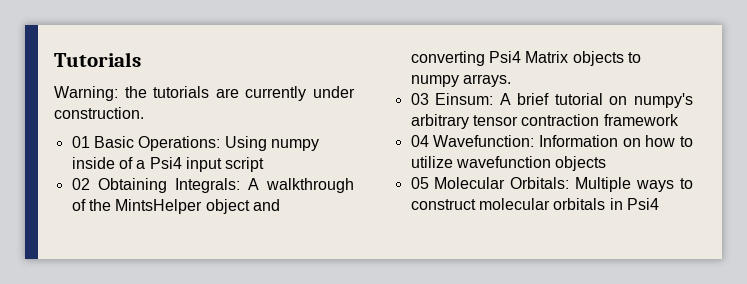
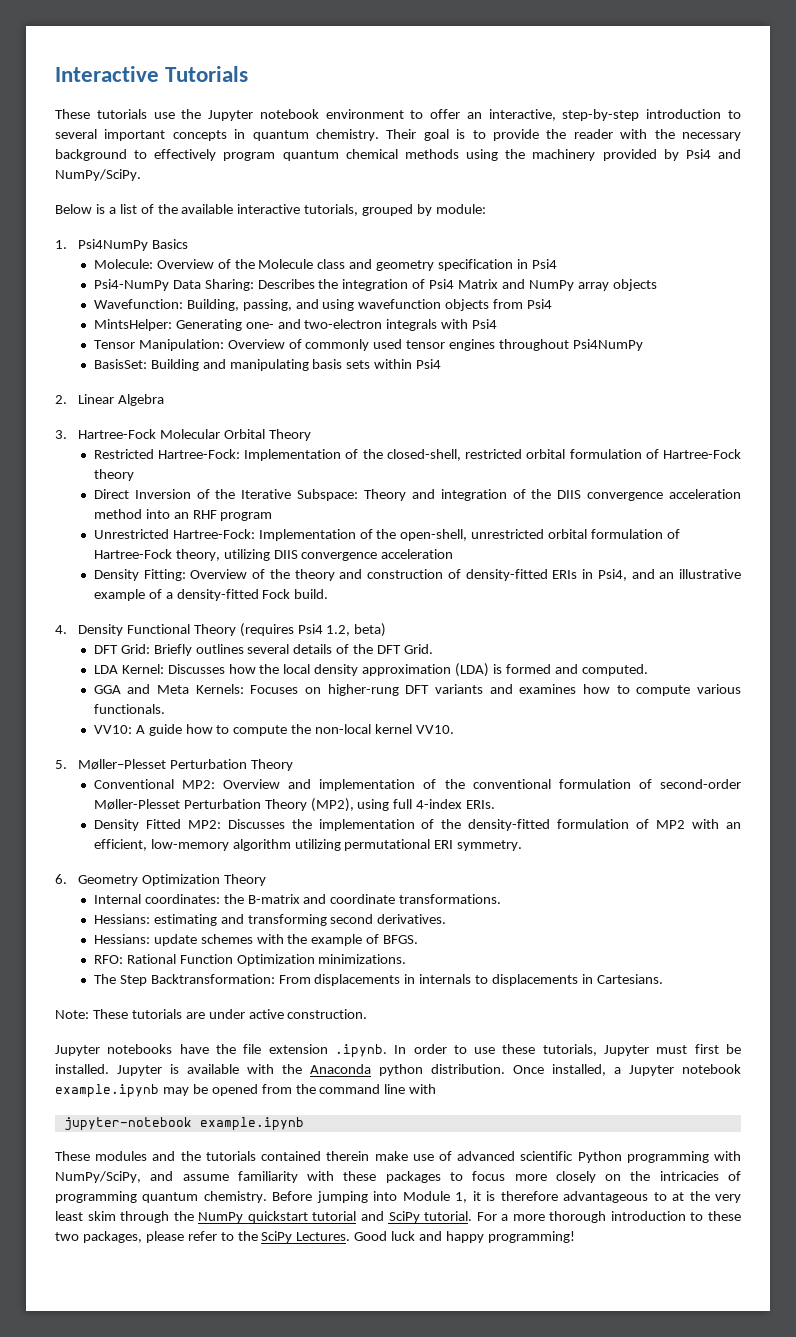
- Tutorials
+ Interactive Tutorials
- Warning: the tutorials are currently under construction.
- 01 Basic Operations: Using numpy inside of a Psi4 input script
- 02 Obtaining Integrals: A walkthrough of the MintsHelper object and converting Psi4 Matrix objects to numpy arrays.
- 03 Einsum: A brief tutorial on numpy's arbitrary tensor contraction framework
- 04 Wavefunction: Information on how to utilize wavefunction objects
- 05 Molecular Orbitals: Multiple ways to construct molecular orbitals in Psi4
+ These tutorials use the Jupyter notebook environment to offer an interactive, step-by-step introduction to several important concepts in quantum chemistry. Their goal is to provide the reader with the necessary background to effectively program quantum chemical methods using the machinery provided by Psi4 and NumPy/SciPy.
+ Below is a list of the available interactive tutorials, grouped by module:
+ 1. Psi4NumPy Basics
+ Molecule: Overview of the Molecule class and geometry specification in Psi4
+ Psi4-NumPy Data Sharing: Describes the integration of Psi4 Matrix and NumPy array objects
+ Wavefunction: Building, passing, and using wavefunction objects from Psi4
+ MintsHelper: Generating one- and two-electron integrals with Psi4
+ Tensor Manipulation: Overview of commonly used tensor engines throughout Psi4NumPy
+ BasisSet: Building and manipulating basis sets within Psi4
+ 2. Linear Algebra
+ 3. Hartree-Fock Molecular Orbital Theory
+ Restricted Hartree-Fock: Implementation of the closed-shell, restricted orbital formulation of Hartree-Fock theory
+ Direct Inversion of the Iterative Subspace: Theory and integration of the DIIS convergence acceleration method into an RHF program
+ Unrestricted Hartree-Fock: Implementation of the open-shell, unrestricted orbital formulation of Hartree-Fock theory, utilizing DIIS convergence acceleration
+ Density Fitting: Overview of the theory and construction of density-fitted ERIs in Psi4, and an illustrative example of a density-fitted Fock build.
+ 4. Density Functional Theory (requires Psi4 1.2, beta)
+ DFT Grid: Briefly outlines several details of the DFT Grid.
+ LDA Kernel: Discusses how the local density approximation (LDA) is formed and computed.
+ GGA and Meta Kernels: Focuses on higher-rung DFT variants and examines how to compute various functionals.
+ VV10: A guide how to compute the non-local kernel VV10.
+ 5. Møller–Plesset Perturbation Theory
+ Conventional MP2: Overview and implementation of the conventional formulation of second-order Møller-Plesset Perturbation Theory (MP2), using full 4-index ERIs.
+ Density Fitted MP2: Discusses the implementation of the density-fitted formulation of MP2 with an efficient, low-memory algorithm utilizing permutational ERI symmetry.
+ 6. Geometry Optimization Theory
+ Internal coordinates: the B-matrix and coordinate transformations.
+ Hessians: estimating and transforming second derivatives.
+ Hessians: update schemes with the example of BFGS.
+ RFO: Rational Function Optimization minimizations.
+ The Step Backtransformation: From displacements in internals to displacements in Cartesians.
+ Note: These tutorials are under active construction.
+ Jupyter notebooks have the file extension .ipynb. In order to use these tutorials, Jupyter must first be installed. Jupyter is available with the Anaconda python distribution. Once installed, a Jupyter notebook example.ipynb may be opened from the command line with
+ jupyter-notebook example.ipynb
+ These modules and the tutorials contained therein make use of advanced scientific Python programming with NumPy/SciPy, and assume familiarity with these packages to focus more closely on the intricacies of programming quantum chemistry. Before jumping into Module 1, it is therefore advantageous to at the very least skim through the NumPy quickstart tutorial and SciPy tutorial. For a more thorough introduction to these two packages, please refer to the SciPy Lectures. Good luck and happy programming!

